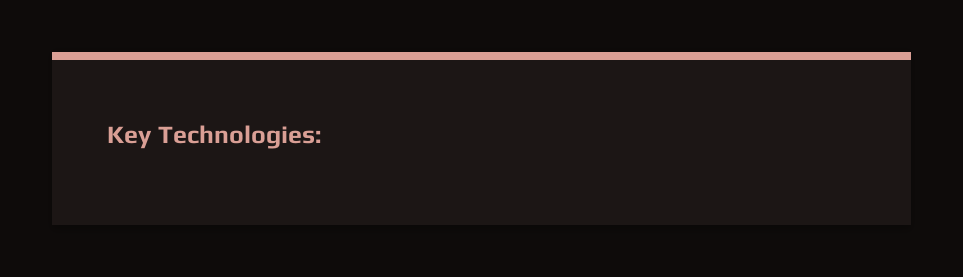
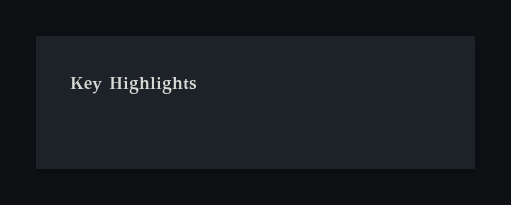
- Key Technologies:
+ Key Highlights

